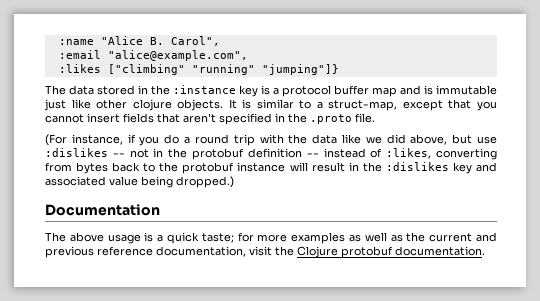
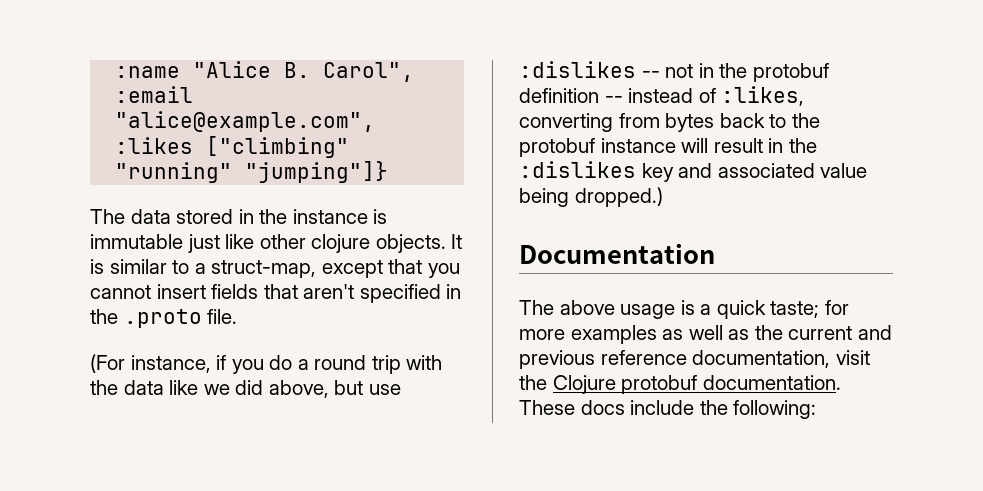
- The data stored in the :instance key is a protocol buffer map and is immutable just like other clojure objects.
+ The data stored in the instance is immutable just like other clojure objects.
+ These docs include the following:

